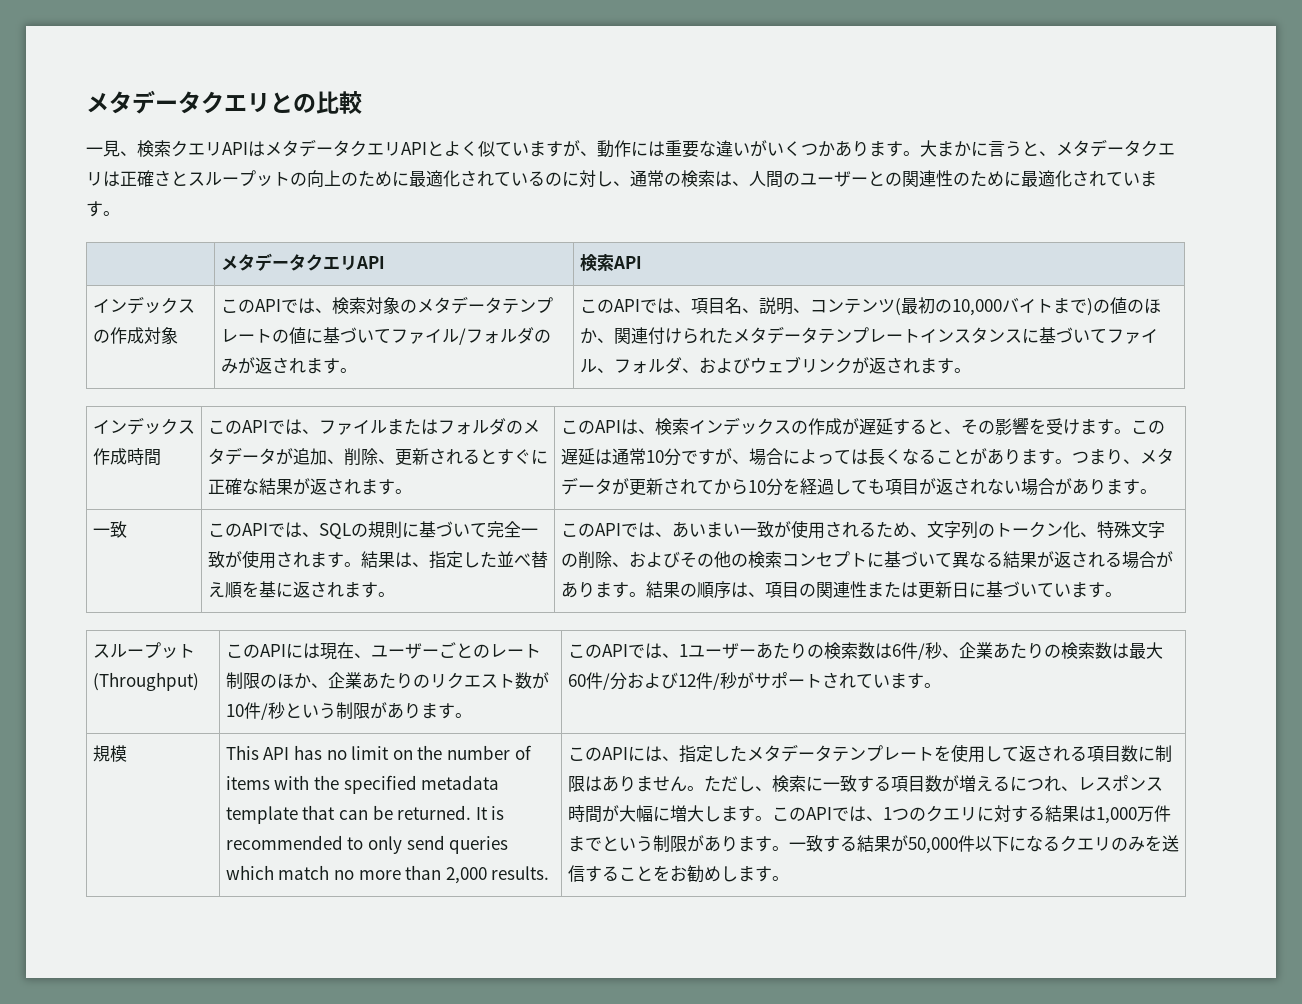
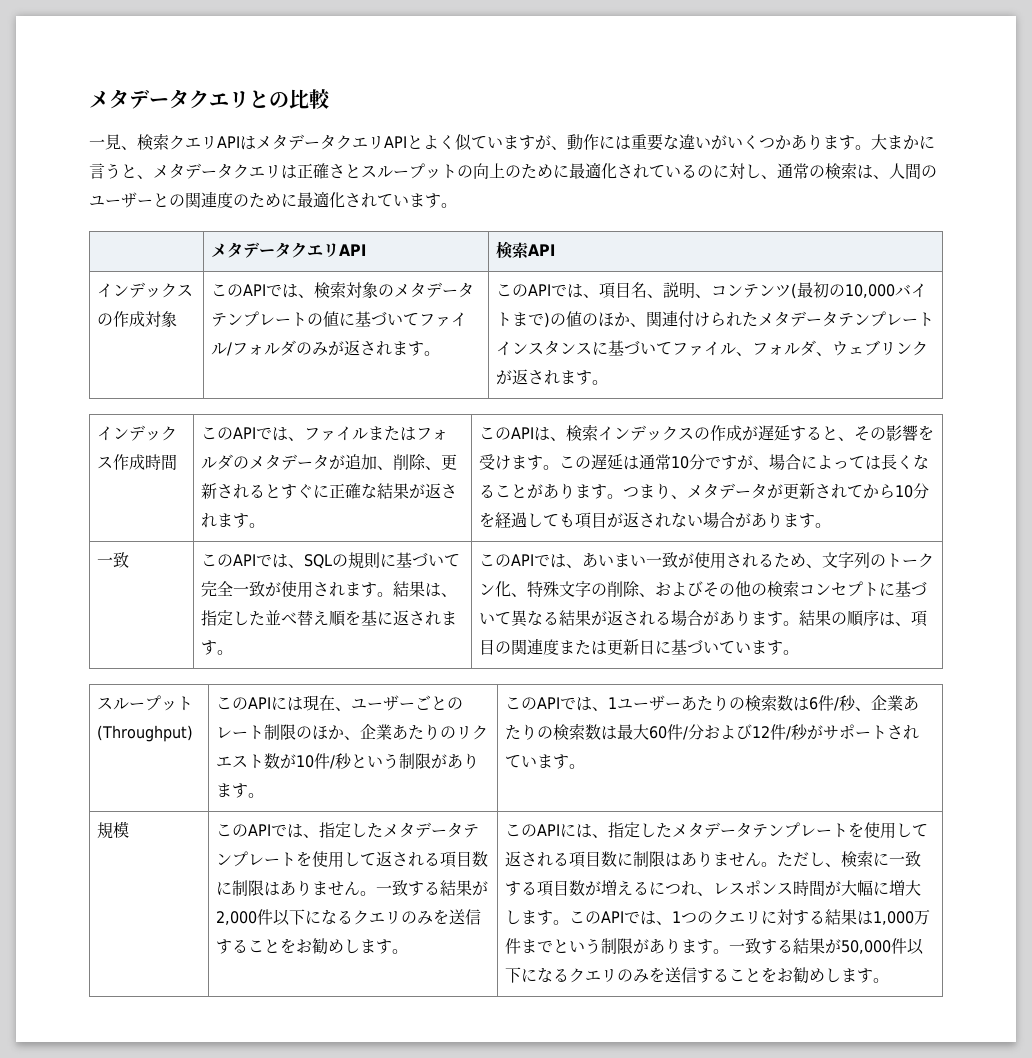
- 大まかに言うと、メタデータクエリは正確さとスループットの向上のために最適化されているのに対し、通常の検索は、人間のユーザーとの関連性のために最適化されています。
+ 大まかに言うと、メタデータクエリは正確さとスループットの向上のために最適化されているのに対し、通常の検索は、人間のユーザーとの関連度のために最適化されています。
- このAPIでは、項目名、説明、コンテンツ(最初の10,000バイトまで)の値のほか、関連付けられたメタデータテンプレートインスタンスに基づいてファイル、フォルダ、およびウェブリンクが返されます。
+ このAPIでは、項目名、説明、コンテンツ(最初の10,000バイトまで)の値のほか、関連付けられたメタデータテンプレートインスタンスに基づいてファイル、フォルダ、ウェブリンクが返されます。
- 結果の順序は、項目の関連性または更新日に基づいています。
+ 結果の順序は、項目の関連度または更新日に基づいています。
- This API has no limit on the number of items with the specified metadata template that can be returned. It is recommended to only send queries which match no more than 2,000 results.
+ このAPIでは、指定したメタデータテンプレートを使用して返される項目数に制限はありません。一致する結果が2,000件以下になるクエリのみを送信することをお勧めします。

